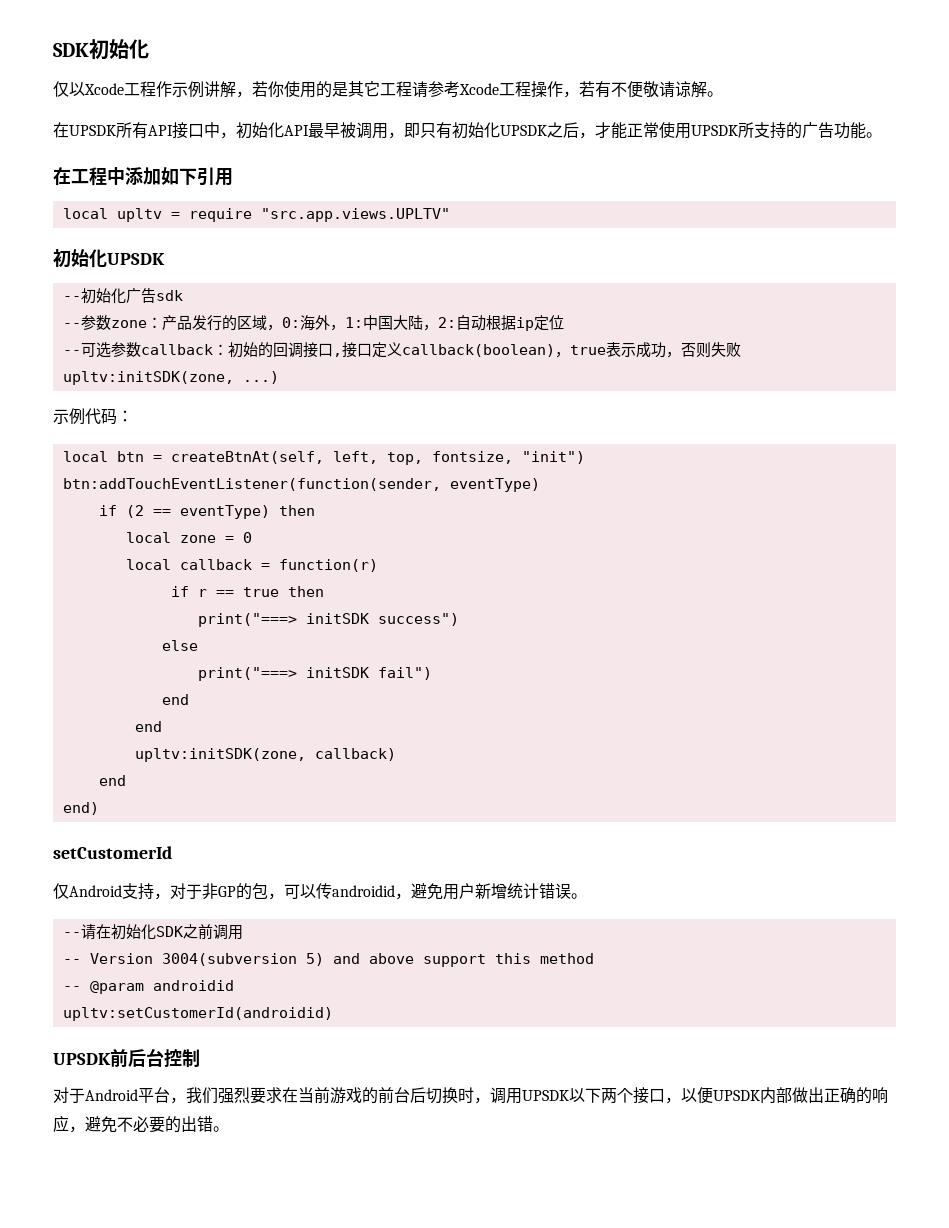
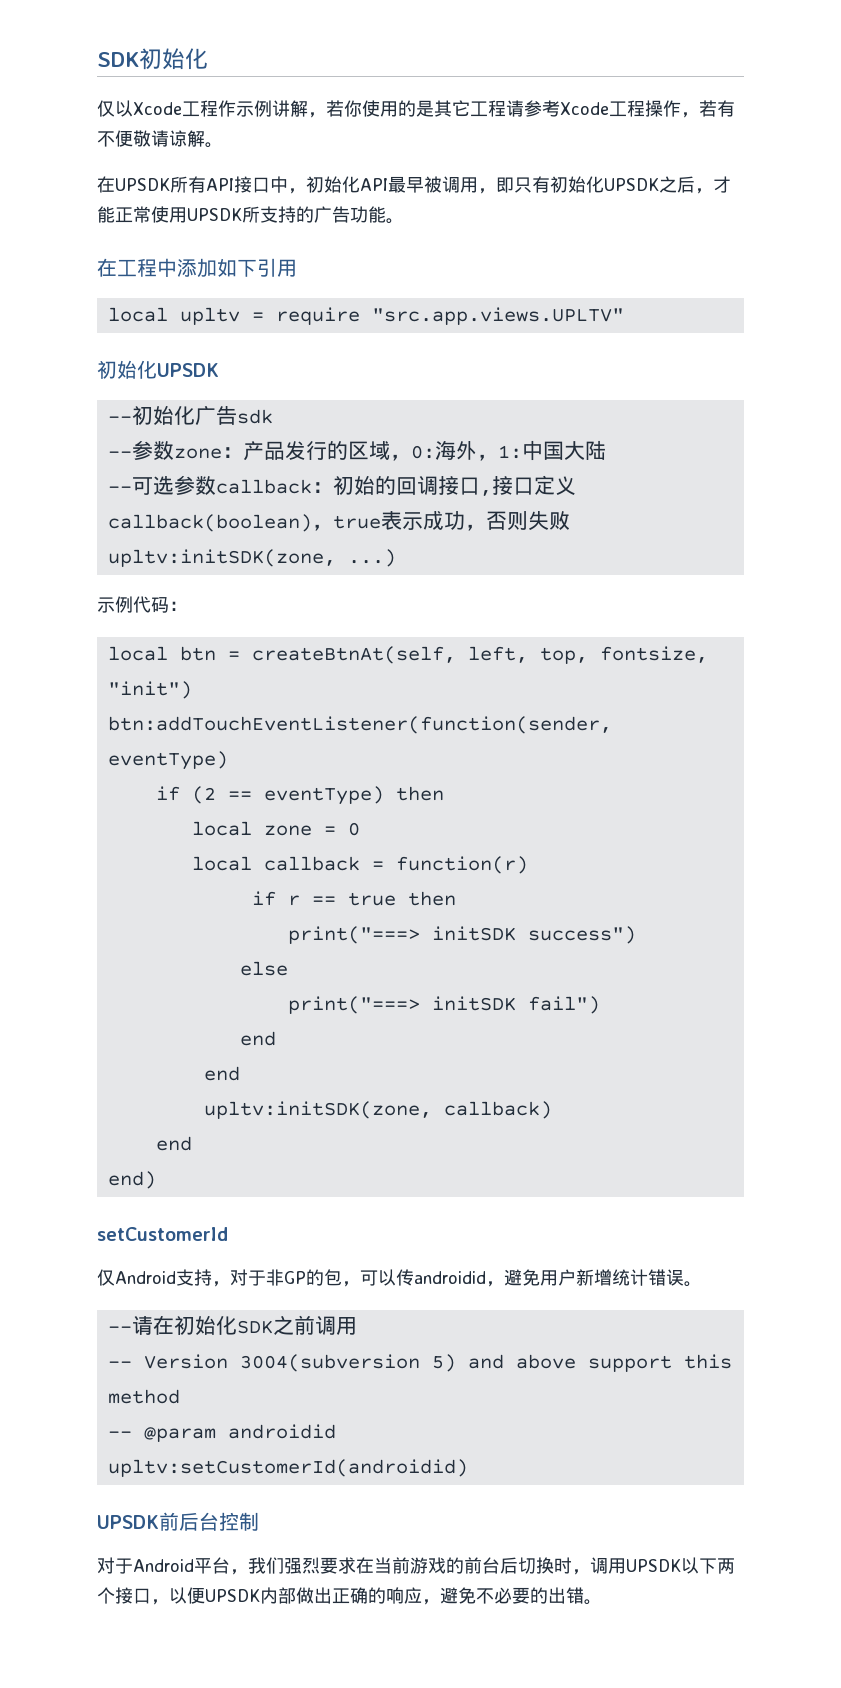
- --参数zone：产品发行的区域，0:海外，1:中国大陆，2:自动根据ip定位
+ --参数zone：产品发行的区域，0:海外，1:中国大陆

